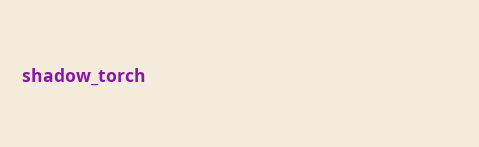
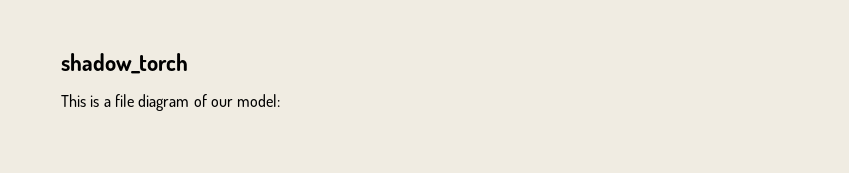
+ This is a file diagram of our model:

